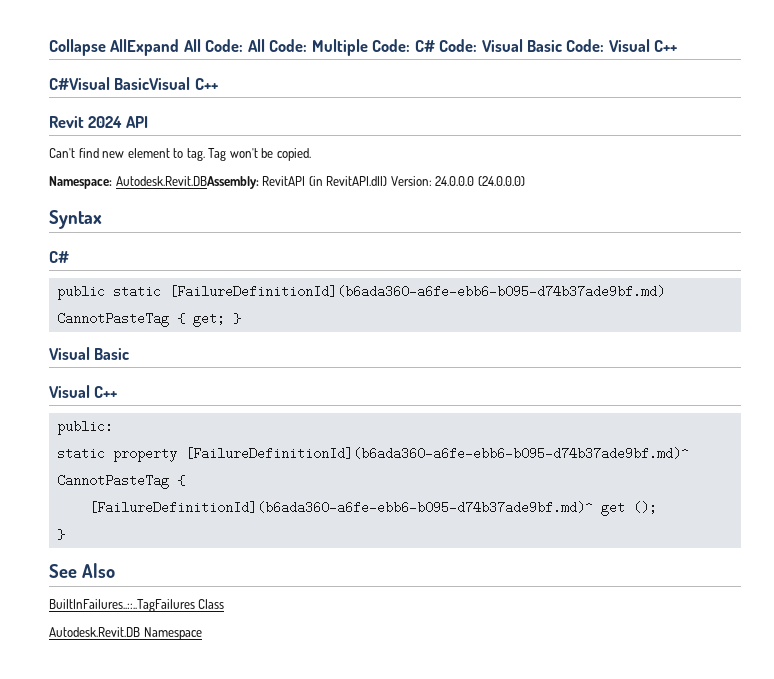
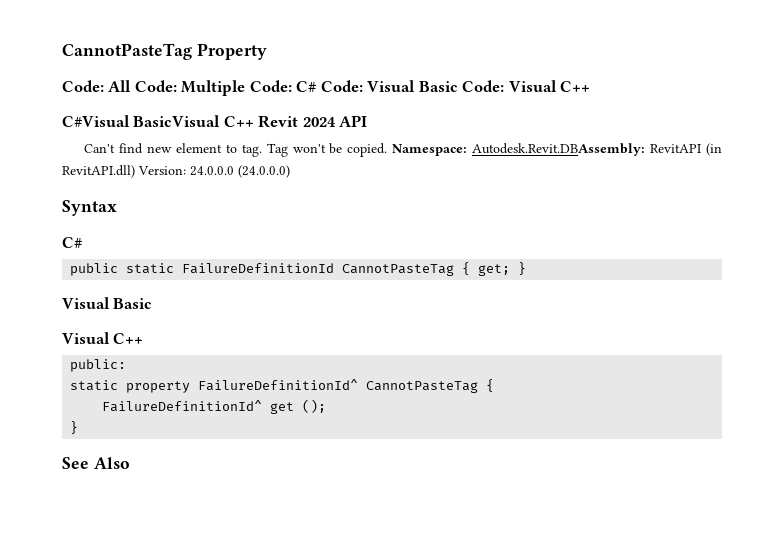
- Collapse AllExpand All Code: All Code: Multiple Code: C# Code: Visual Basic Code: Visual C++
+ CannotPasteTag Property
+ Code: All Code: Multiple Code: C# Code: Visual Basic Code: Visual C++
- C#Visual BasicVisual C++
- Revit 2024 API
+ C#Visual BasicVisual C++ Revit 2024 API
- Tag won't be copied.
- Namespace: Autodesk.Revit.DBAssembly: RevitAPI (in RevitAPI.dll) Version: 24.0.0.0 (24.0.0.0)
+ Tag won't be copied. Namespace: Autodesk.Revit.DBAssembly: RevitAPI (in RevitAPI.dll) Version: 24.0.0.0 (24.0.0.0)
- public static [FailureDefinitionId](b6ada360-a6fe-ebb6-b095-d74b37ade9bf.md) CannotPasteTag { get; }
+ public static FailureDefinitionId CannotPasteTag { get; }
- static property [FailureDefinitionId](b6ada360-a6fe-ebb6-b095-d74b37ade9bf.md)^ CannotPasteTag {
+ static property FailureDefinitionId^ CannotPasteTag {
- [FailureDefinitionId](b6ada360-a6fe-ebb6-b095-d74b37ade9bf.md)^ get ();
+ FailureDefinitionId^ get ();
- BuiltInFailures..::..TagFailures Class
- Autodesk.Revit.DB Namespace

